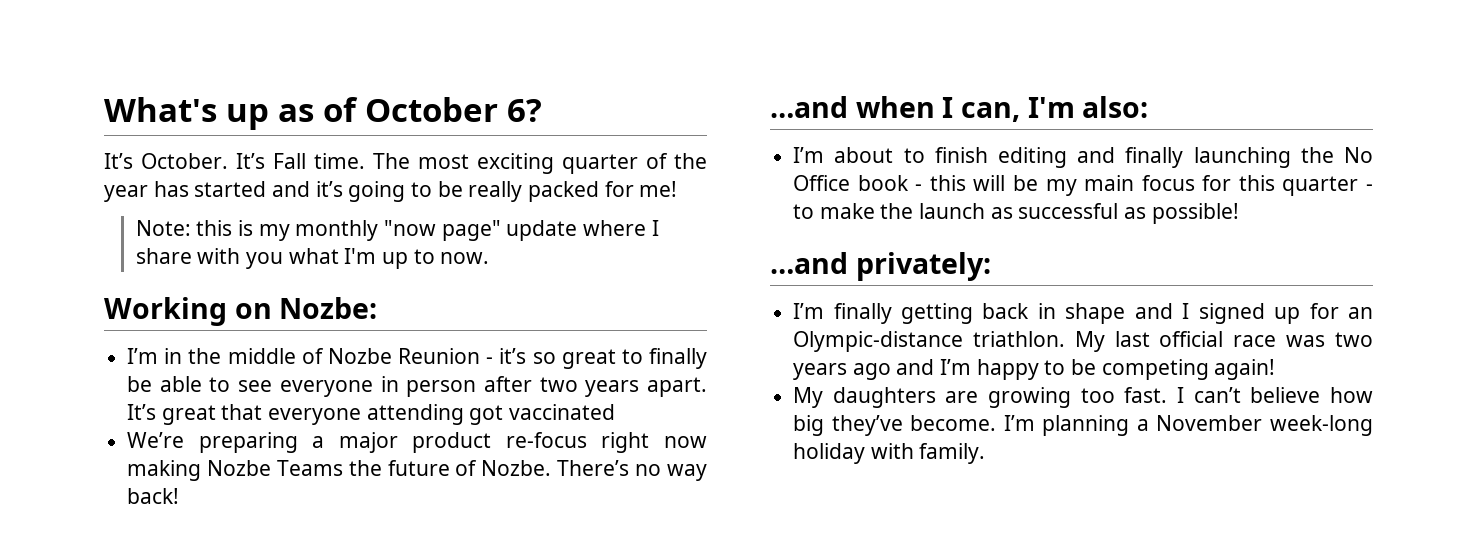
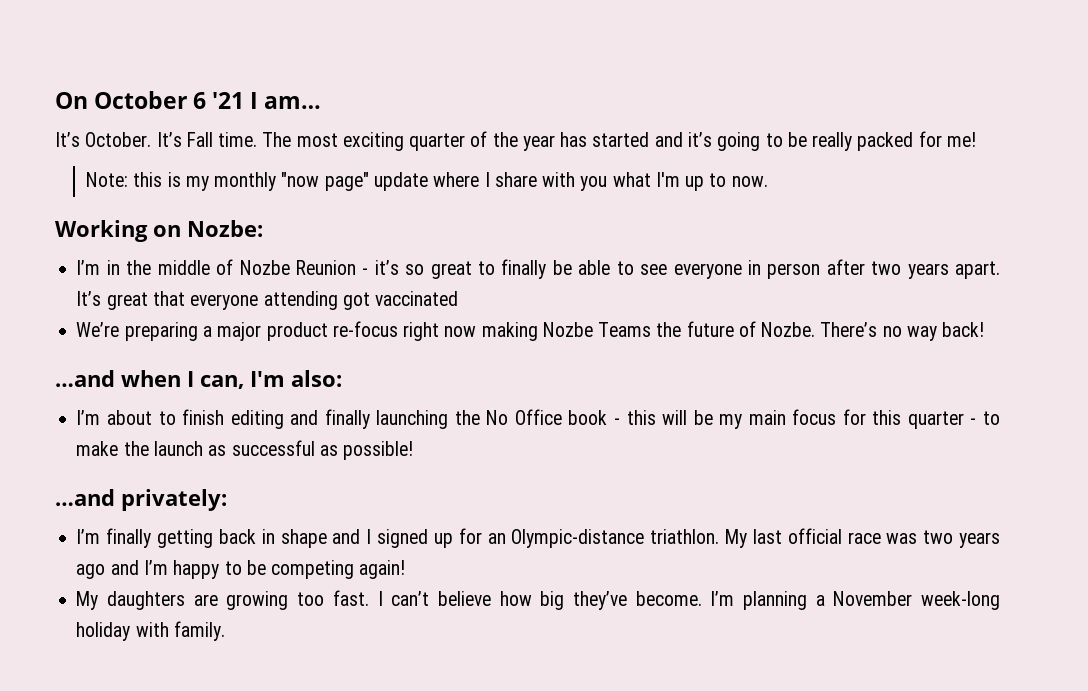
- What's up as of October 6?
+ On October 6 '21 I am…

